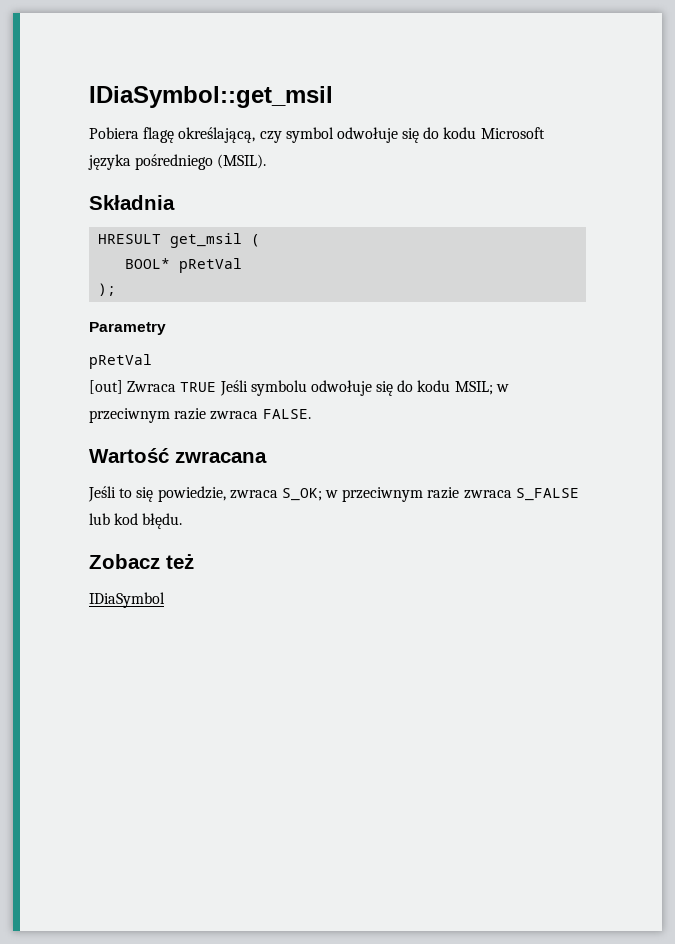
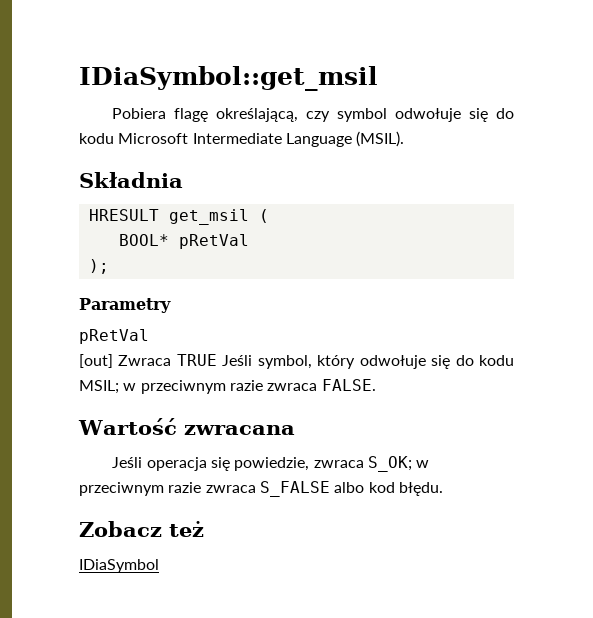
- Pobiera flagę określającą, czy symbol odwołuje się do kodu Microsoft języka pośredniego (MSIL).
+ Pobiera flagę określającą, czy symbol odwołuje się do kodu Microsoft Intermediate Language (MSIL).
- [out] Zwraca TRUE Jeśli symbolu odwołuje się do kodu MSIL; w przeciwnym razie zwraca FALSE.
+ [out] Zwraca TRUE Jeśli symbol, który odwołuje się do kodu MSIL; w przeciwnym razie zwraca FALSE.
- Jeśli to się powiedzie, zwraca S_OK; w przeciwnym razie zwraca S_FALSE lub kod błędu.
+ Jeśli operacja się powiedzie, zwraca S_OK; w przeciwnym razie zwraca S_FALSE albo kod błędu.

